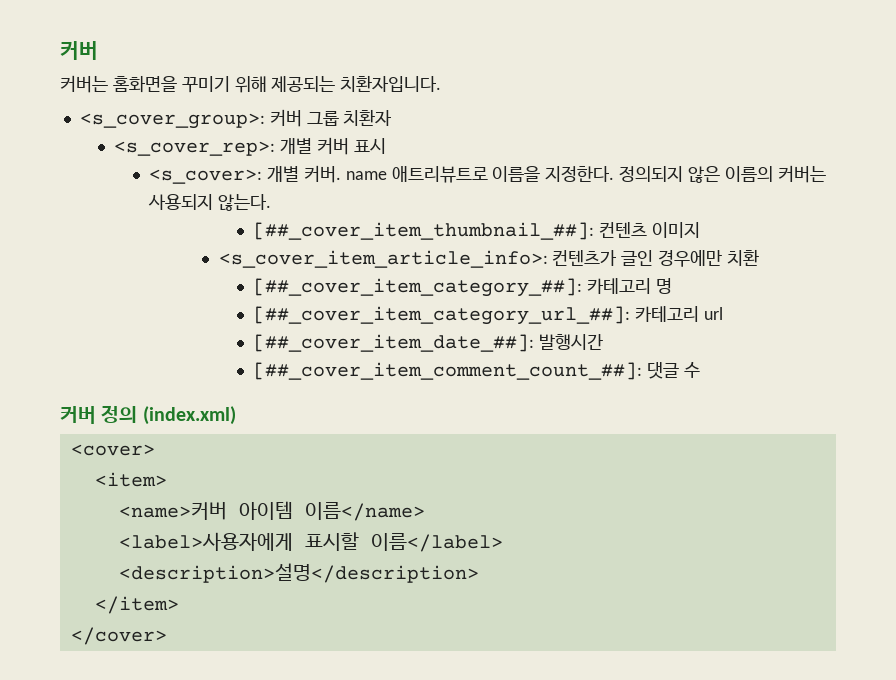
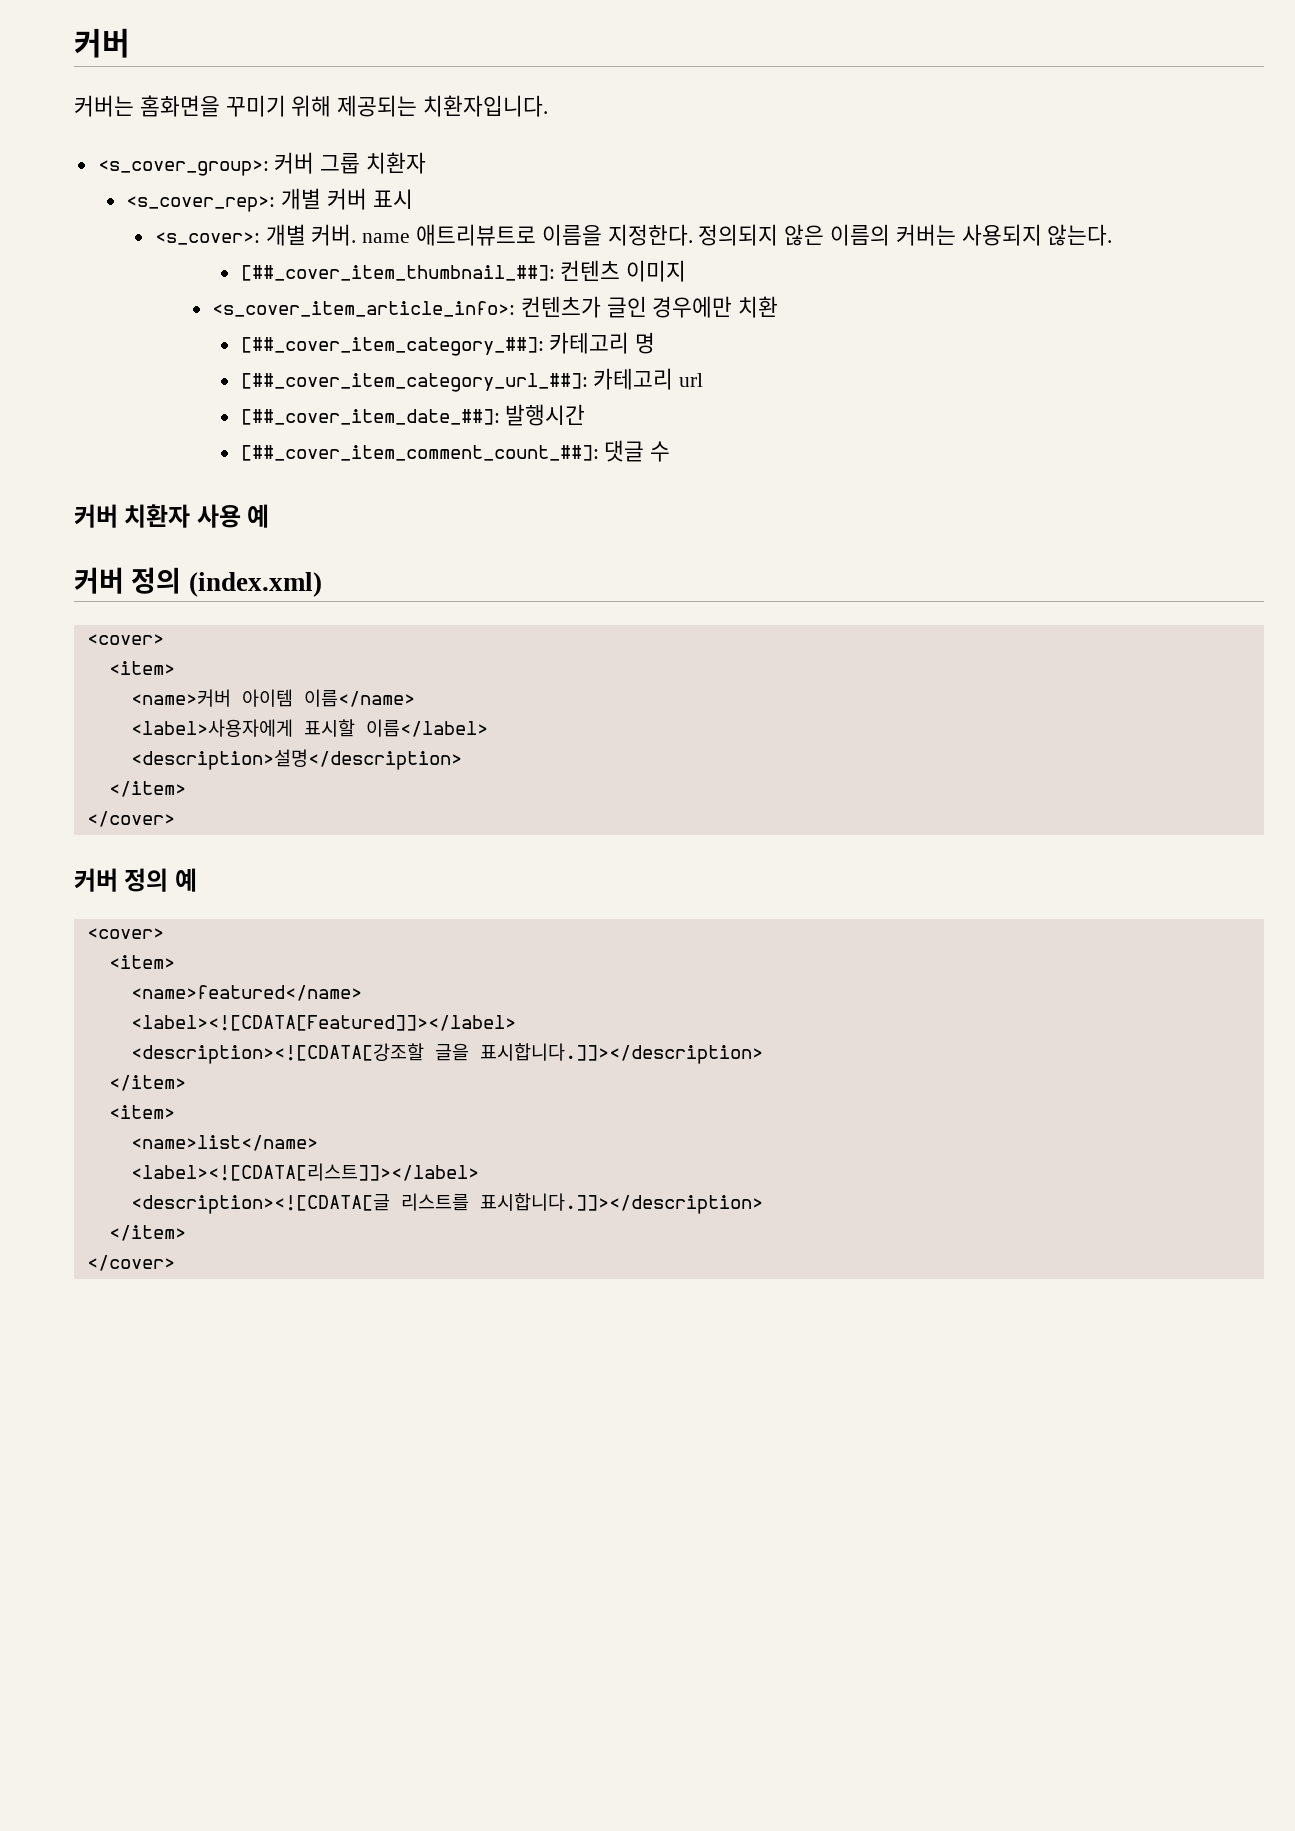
+ 커버 치환자 사용 예
+ 커버 정의 예
+ <cover>
+ <item>
+ <name>featured</name>
+ <label><![CDATA[Featured]]></label>
+ <description><![CDATA[강조할 글을 표시합니다.]]></description>
+ </item>
+ <item>
+ <name>list</name>
+ <label><![CDATA[리스트]]></label>
+ <description><![CDATA[글 리스트를 표시합니다.]]></description>
+ </item>
+ </cover>

